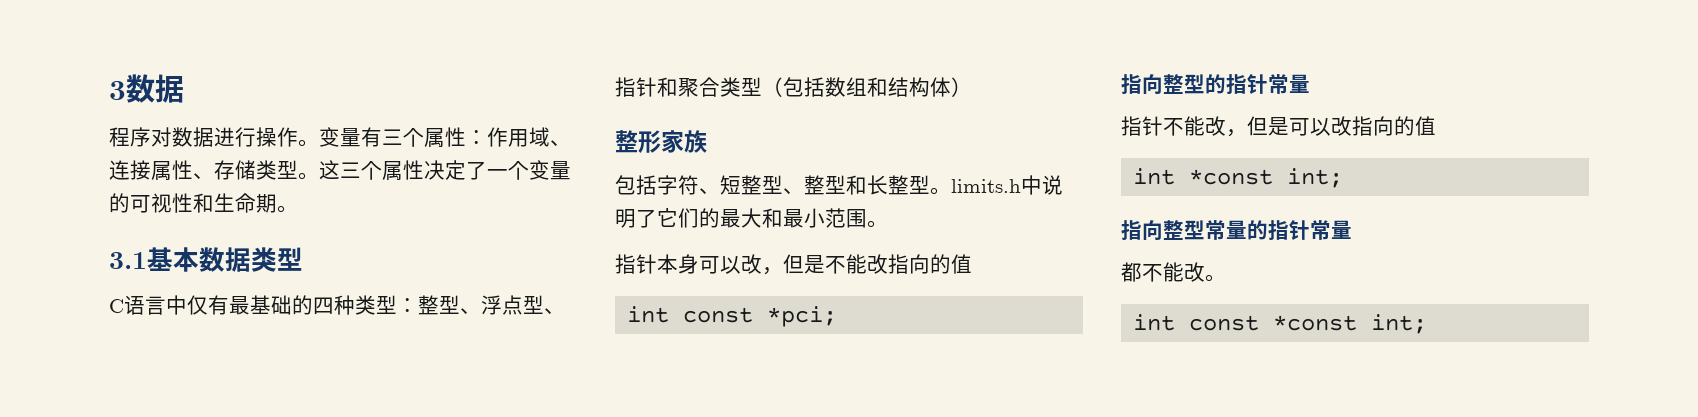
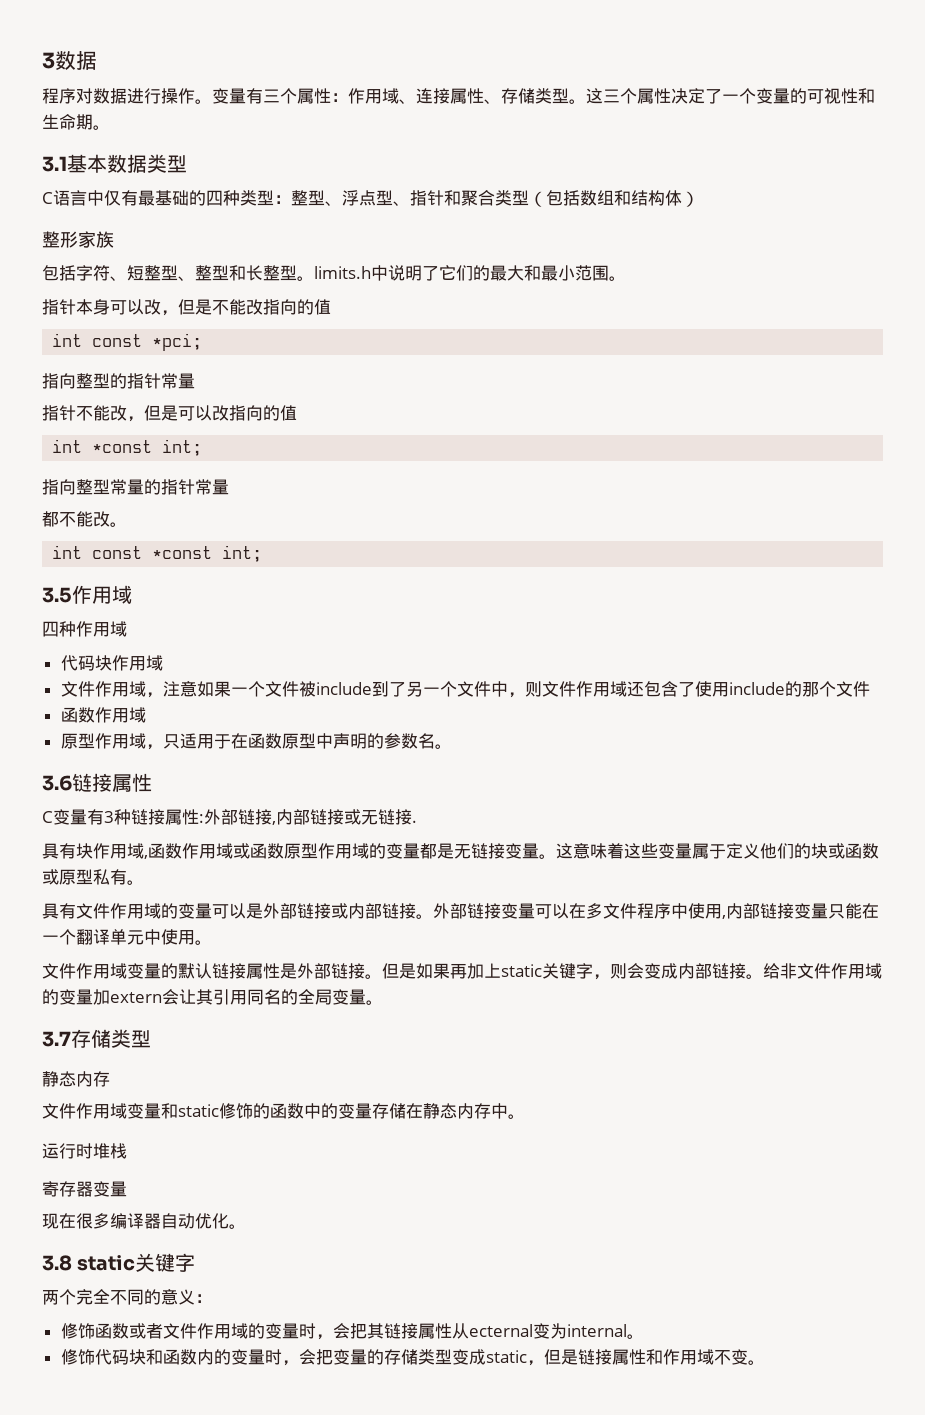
+ 3.5作用域
+ 四种作用域
+ 代码块作用域
+ 文件作用域，注意如果一个文件被include到了另一个文件中，则文件作用域还包含了使用include的那个文件
+ 函数作用域
+ 原型作用域，只适用于在函数原型中声明的参数名。
+ 3.6链接属性
+ C变量有3种链接属性:外部链接,内部链接或无链接.
+ 具有块作用域,函数作用域或函数原型作用域的变量都是无链接变量。这意味着这些变量属于定义他们的块或函数或原型私有。
+ 具有文件作用域的变量可以是外部链接或内部链接。外部链接变量可以在多文件程序中使用,内部链接变量只能在一个翻译单元中使用。
+ 文件作用域变量的默认链接属性是外部链接。但是如果再加上static关键字，则会变成内部链接。给非文件作用域的变量加extern会让其引用同名的全局变量。
+ 3.7存储类型
+ 静态内存
+ 文件作用域变量和static修饰的函数中的变量存储在静态内存中。
+ 运行时堆栈
+ 寄存器变量
+ 现在很多编译器自动优化。
+ 3.8 static关键字
+ 两个完全不同的意义：
+ 修饰函数或者文件作用域的变量时，会把其链接属性从ecternal变为internal。
+ 修饰代码块和函数内的变量时，会把变量的存储类型变成static，但是链接属性和作用域不变。

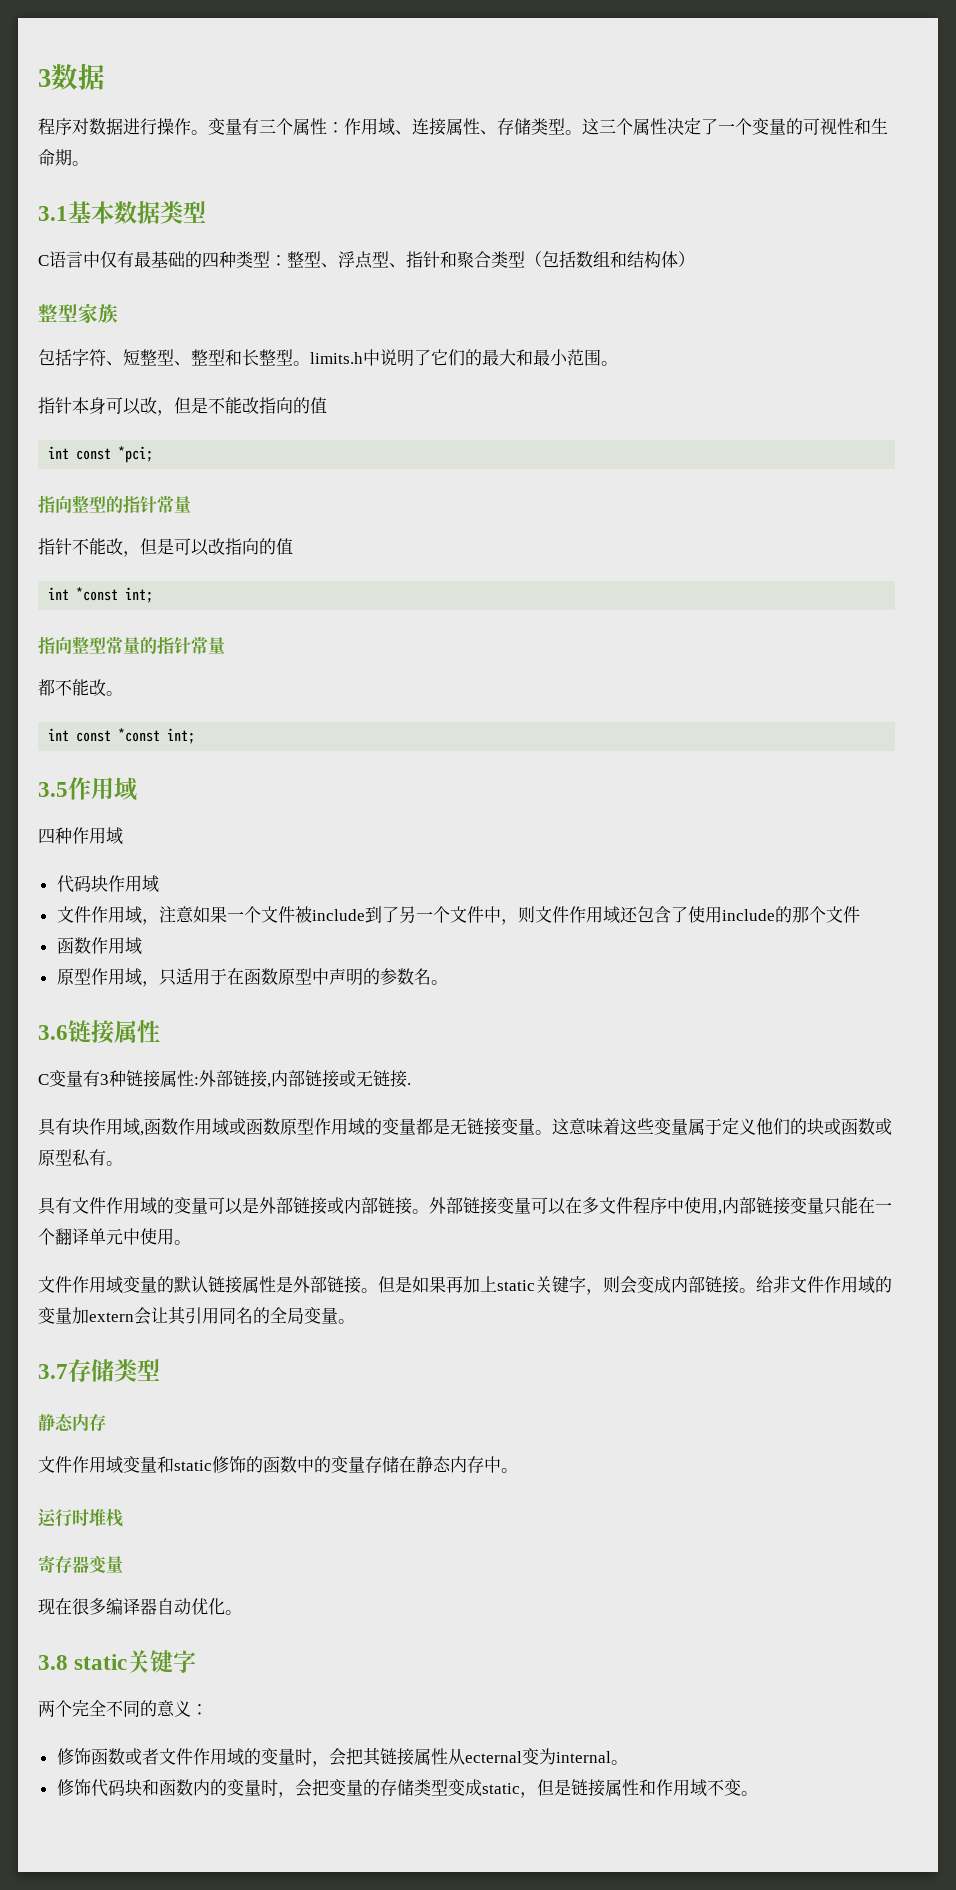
- 整形家族
+ 整型家族

